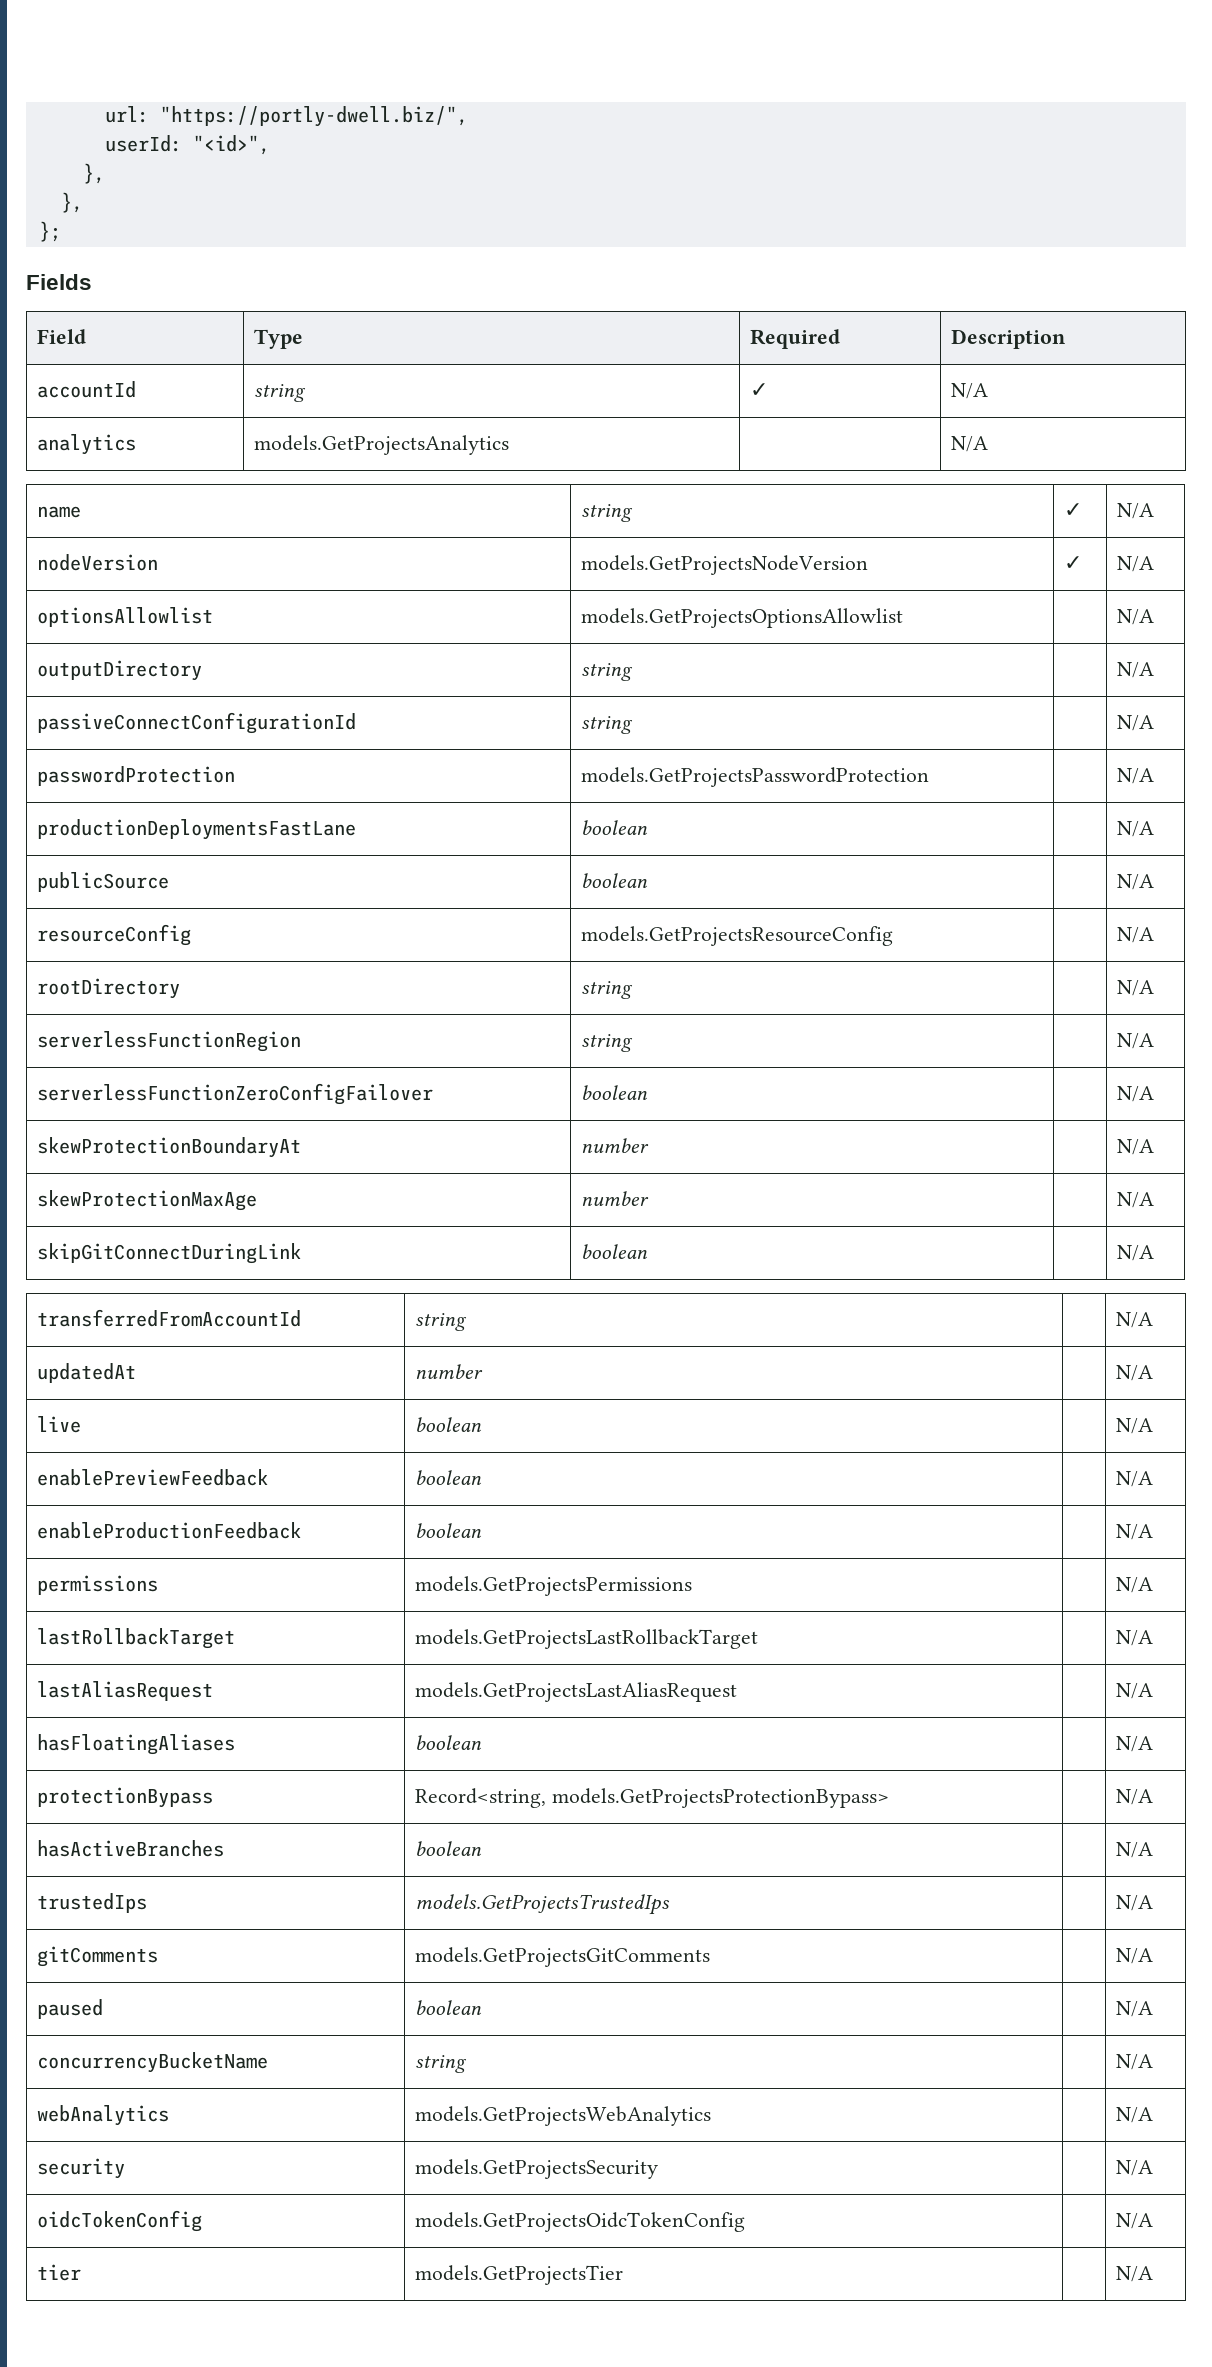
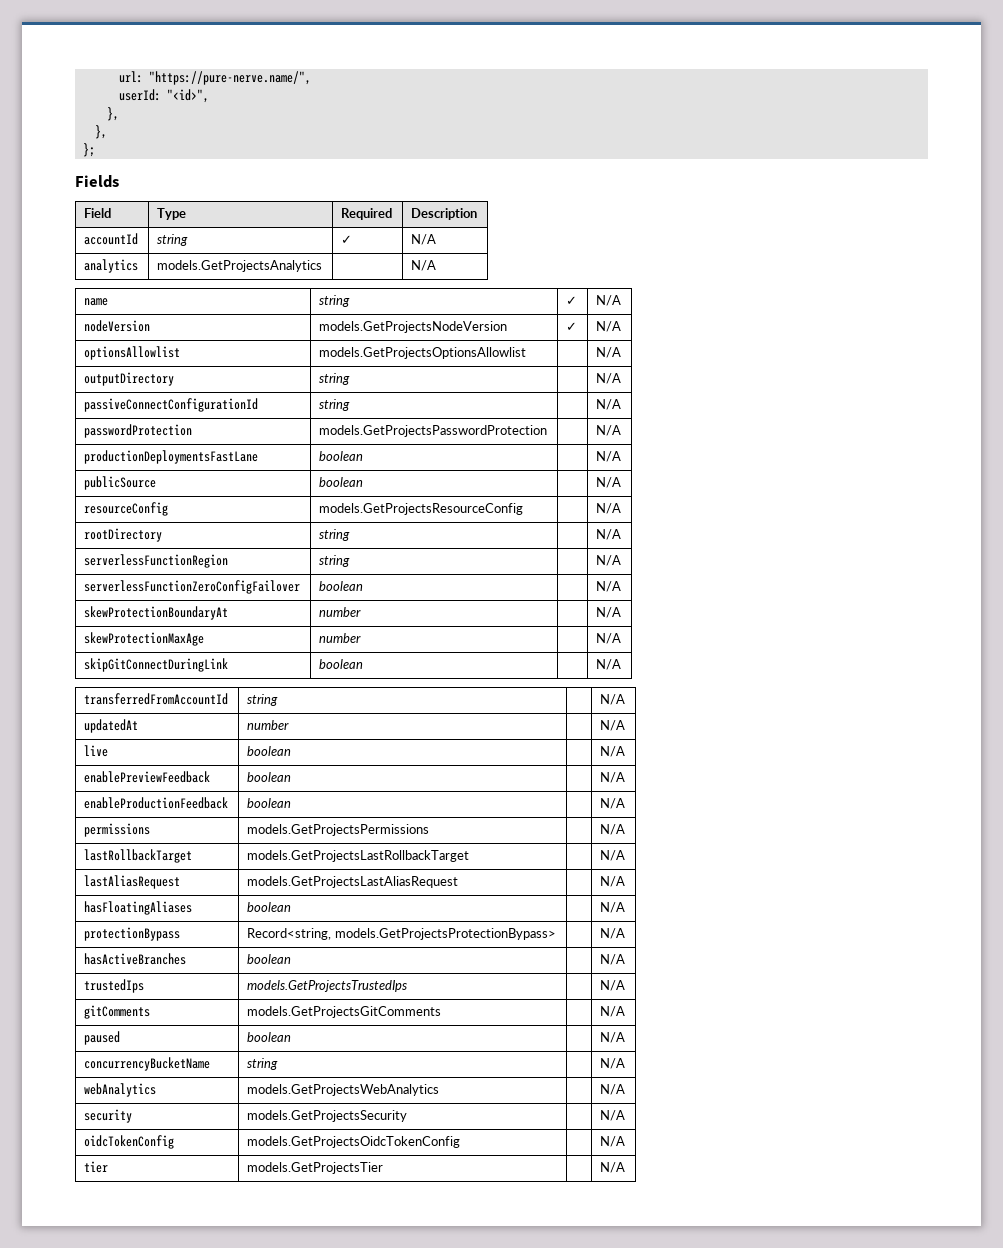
- url: "https://portly-dwell.biz/",
+ url: "https://pure-nerve.name/",

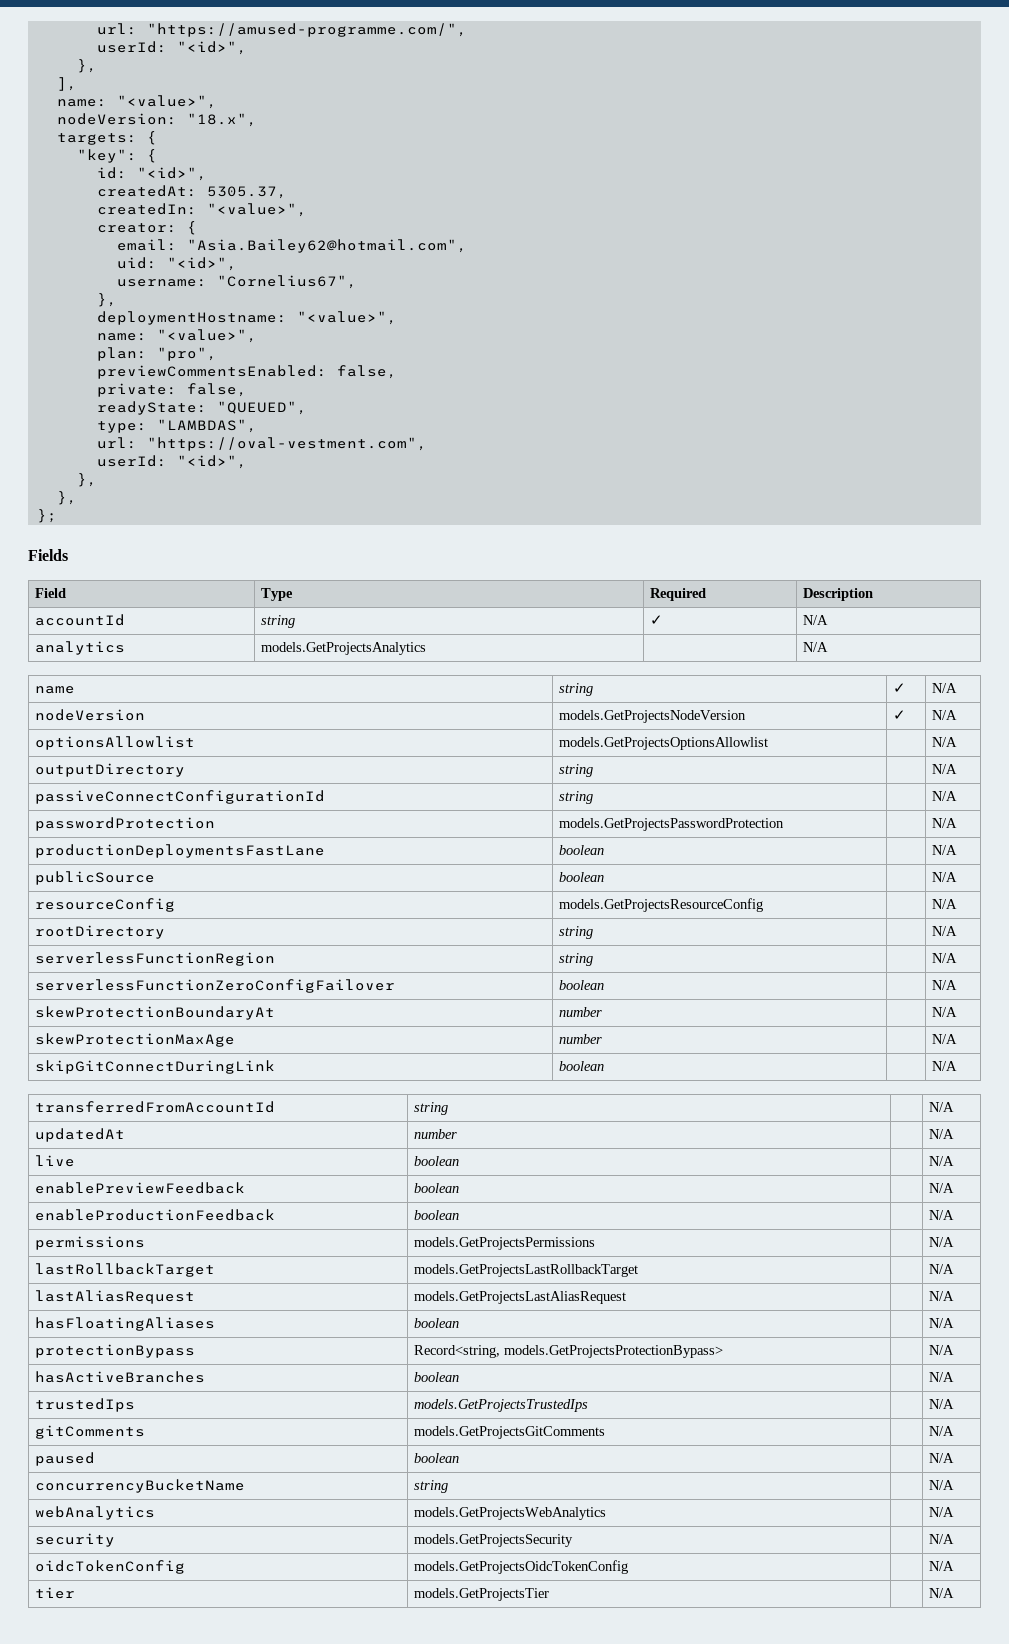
- url: "https://pure-nerve.name/",
+ url: "https://amused-programme.com/",
+ userId: "<id>",
+ },
+ ],
+ name: "<value>",
+ nodeVersion: "18.x",
+ targets: {
+ "key": {
+ id: "<id>",
+ createdAt: 5305.37,
+ createdIn: "<value>",
+ creator: {
+ email: "Asia.Bailey62@hotmail.com",
+ uid: "<id>",
+ username: "Cornelius67",
+ },
+ deploymentHostname: "<value>",
+ name: "<value>",
+ plan: "pro",
+ previewCommentsEnabled: false,
+ private: false,
+ readyState: "QUEUED",
+ type: "LAMBDAS",
+ url: "https://oval-vestment.com",

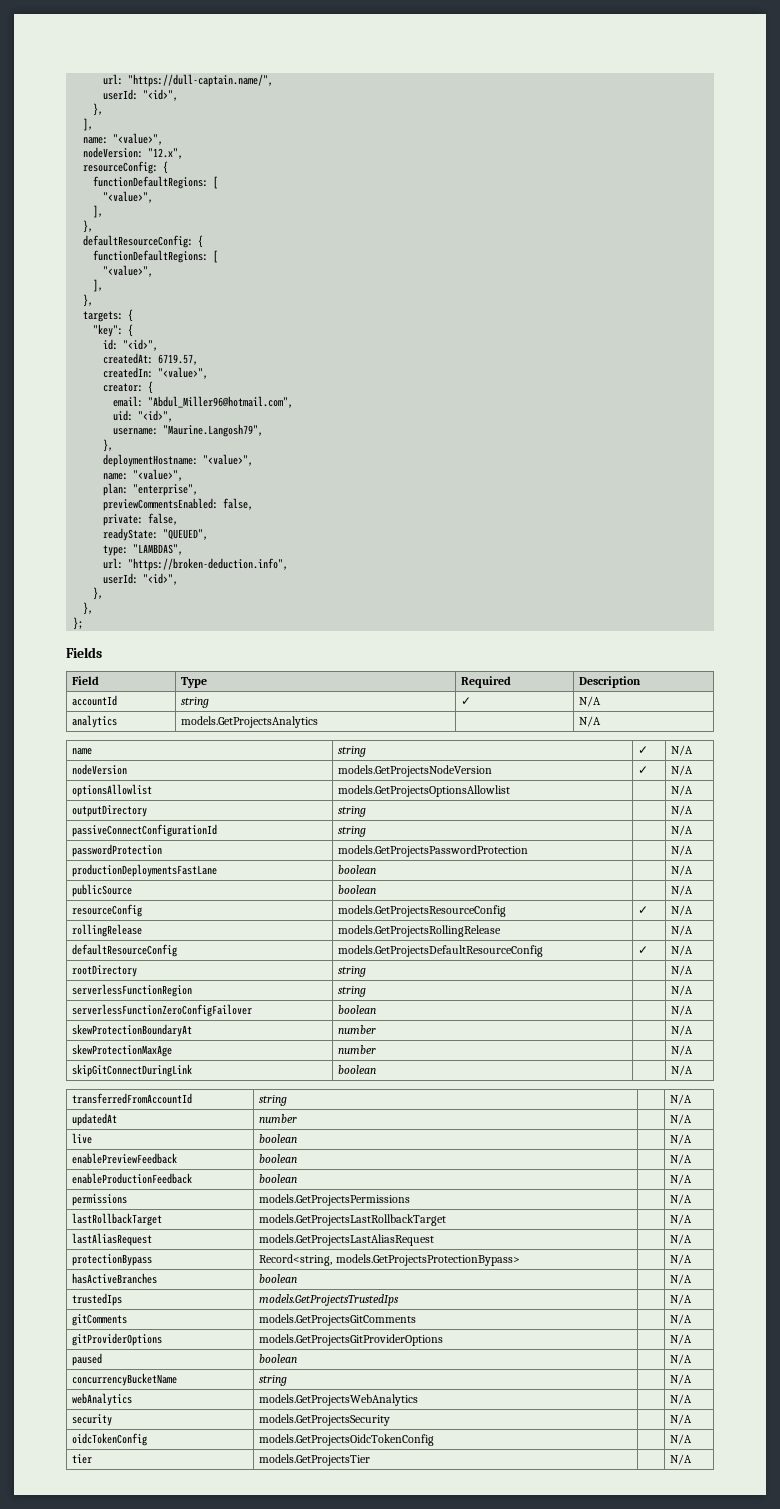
- url: "https://amused-programme.com/",
+ url: "https://dull-captain.name/",
- nodeVersion: "18.x",
+ nodeVersion: "12.x",
+ resourceConfig: {
+ functionDefaultRegions: [
+ "<value>",
+ ],
+ },
+ defaultResourceConfig: {
+ functionDefaultRegions: [
+ "<value>",
+ ],
+ },
- createdAt: 5305.37,
+ createdAt: 6719.57,
- email: "Asia.Bailey62@hotmail.com",
+ email: "Abdul_Miller96@hotmail.com",
- username: "Cornelius67",
+ username: "Maurine.Langosh79",
- plan: "pro",
+ plan: "enterprise",
- url: "https://oval-vestment.com",
+ url: "https://broken-deduction.info",
- resourceConfig | models.GetProjectsResourceConfig | | N/A
+ resourceConfig | models.GetProjectsResourceConfig | ✓ | N/A
+ rollingRelease | models.GetProjectsRollingRelease | | N/A
+ defaultResourceConfig | models.GetProjectsDefaultResourceConfig | ✓ | N/A
- hasFloatingAliases | boolean | | N/A
+ gitProviderOptions | models.GetProjectsGitProviderOptions | | N/A

